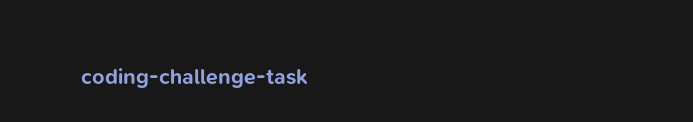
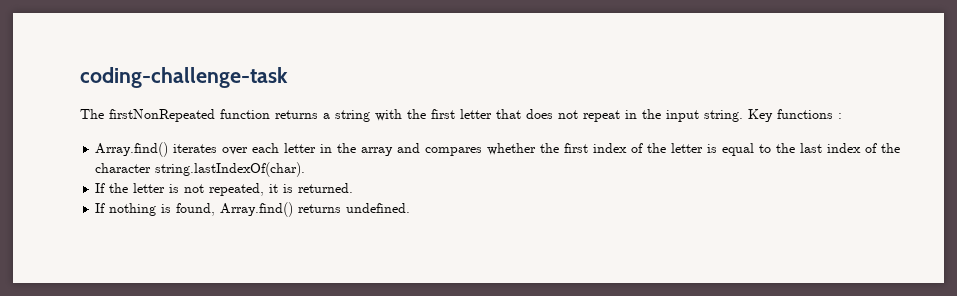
+ The firstNonRepeated function returns a string with the first letter that does not repeat in the input string. Key functions :
+ Array.find() iterates over each letter in the array and compares whether the first index of the letter is equal to the last index of the character string.lastIndexOf(char).
+ If the letter is not repeated, it is returned.
+ If nothing is found, Array.find() returns undefined.

